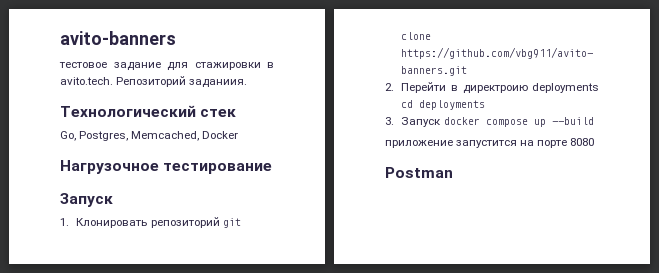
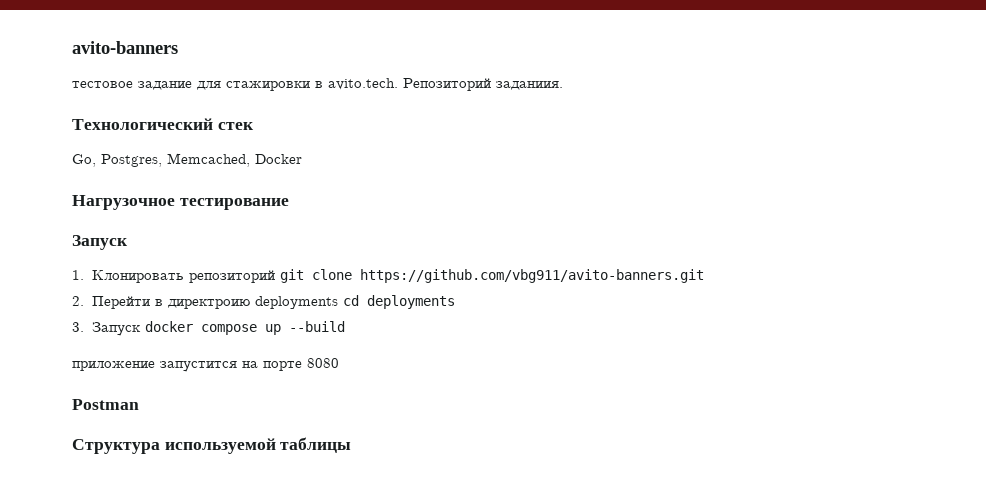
+ Структура используемой таблицы

